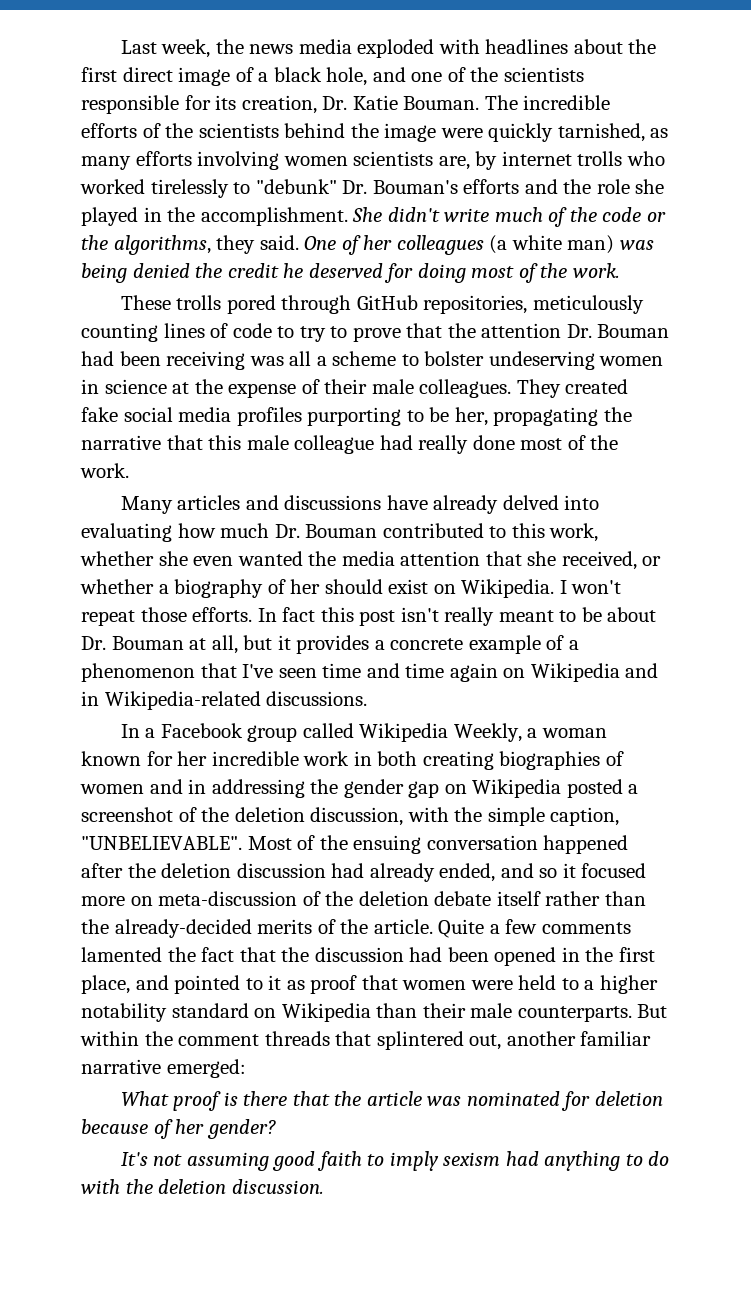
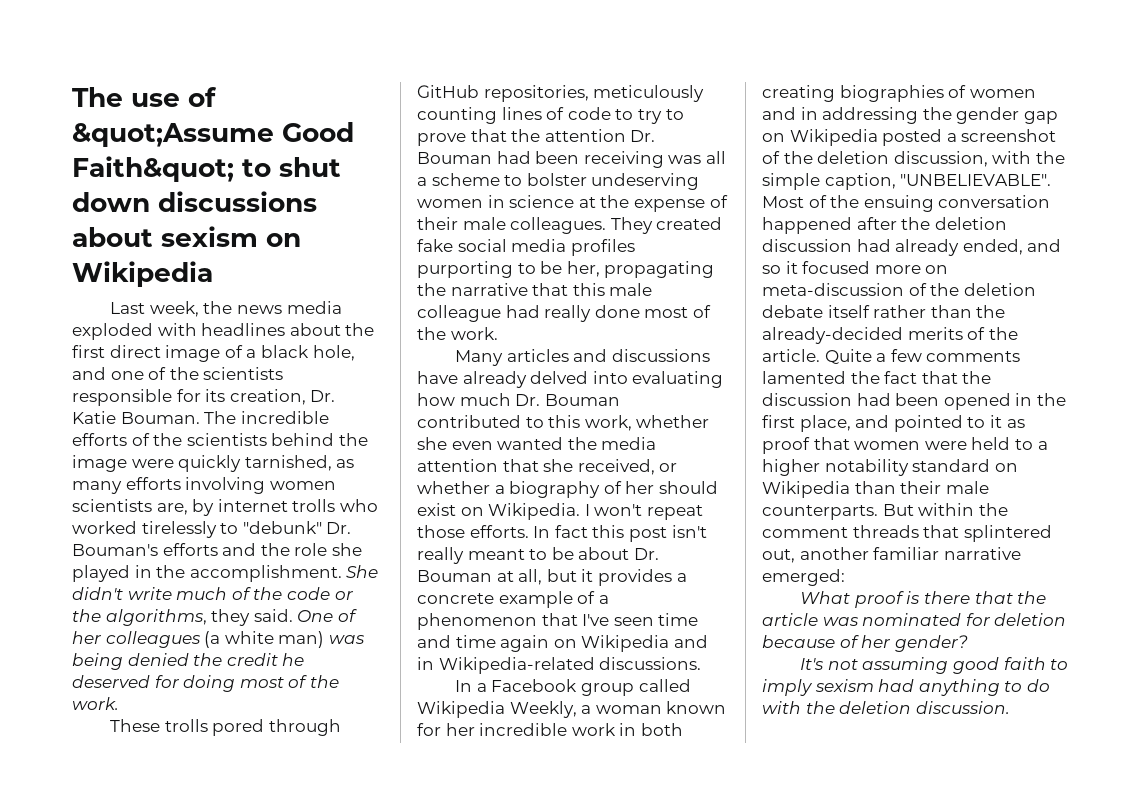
+ The use of &quot;Assume Good Faith&quot; to shut down discussions about sexism on Wikipedia

